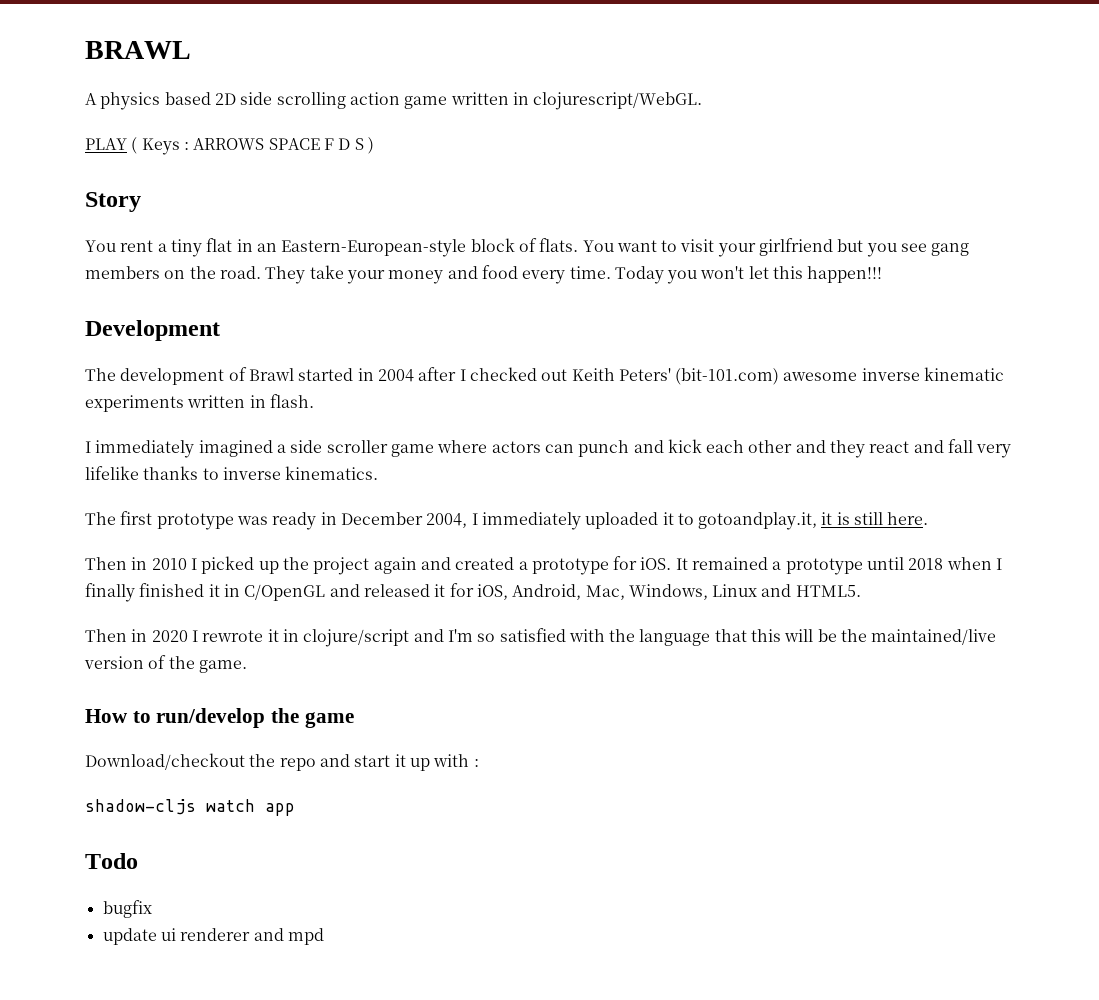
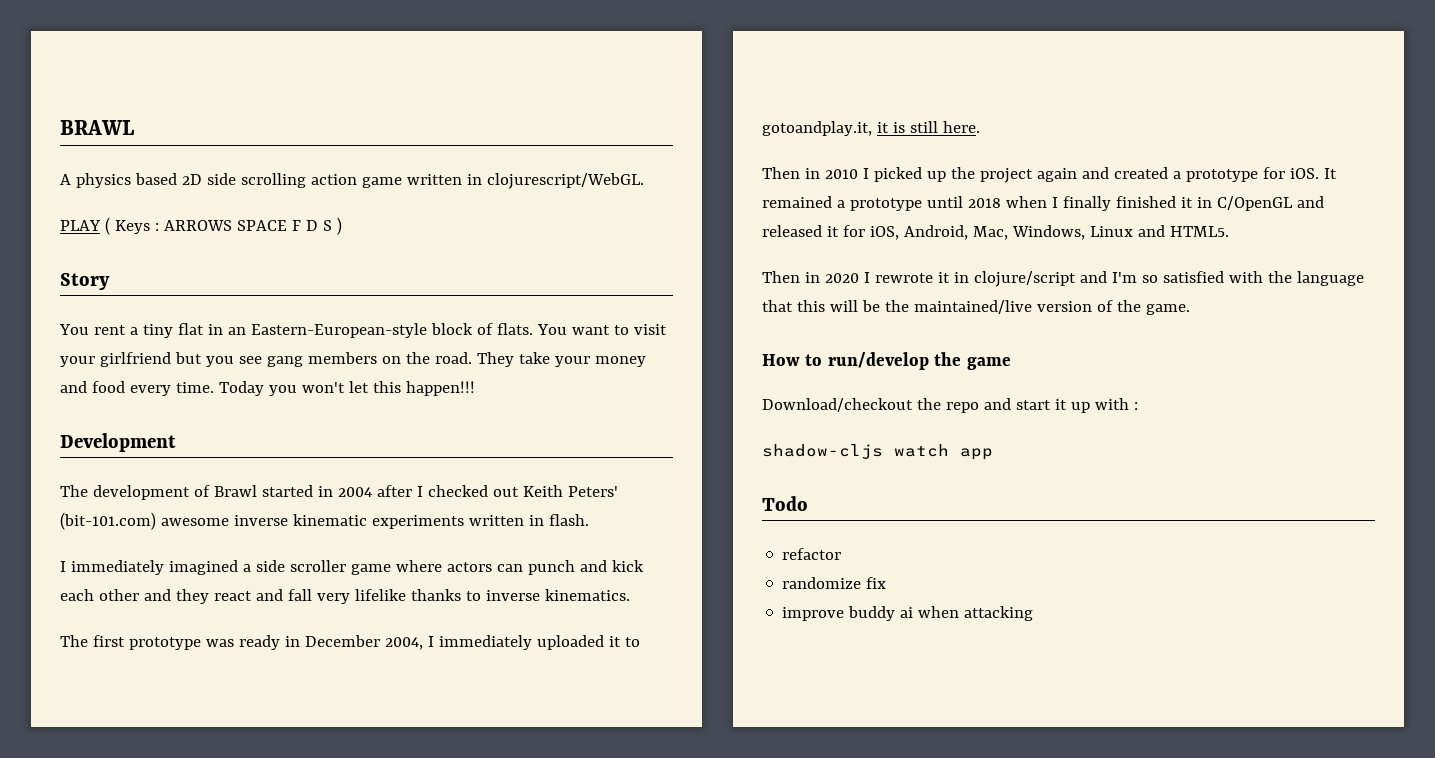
- bugfix
- update ui renderer and mpd
+ refactor
+ randomize fix
+ improve buddy ai when attacking

